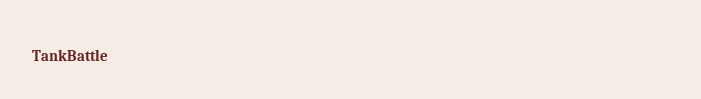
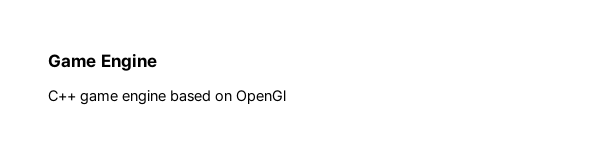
- TankBattle
+ Game Engine
+ C++ game engine based on OpenGl

